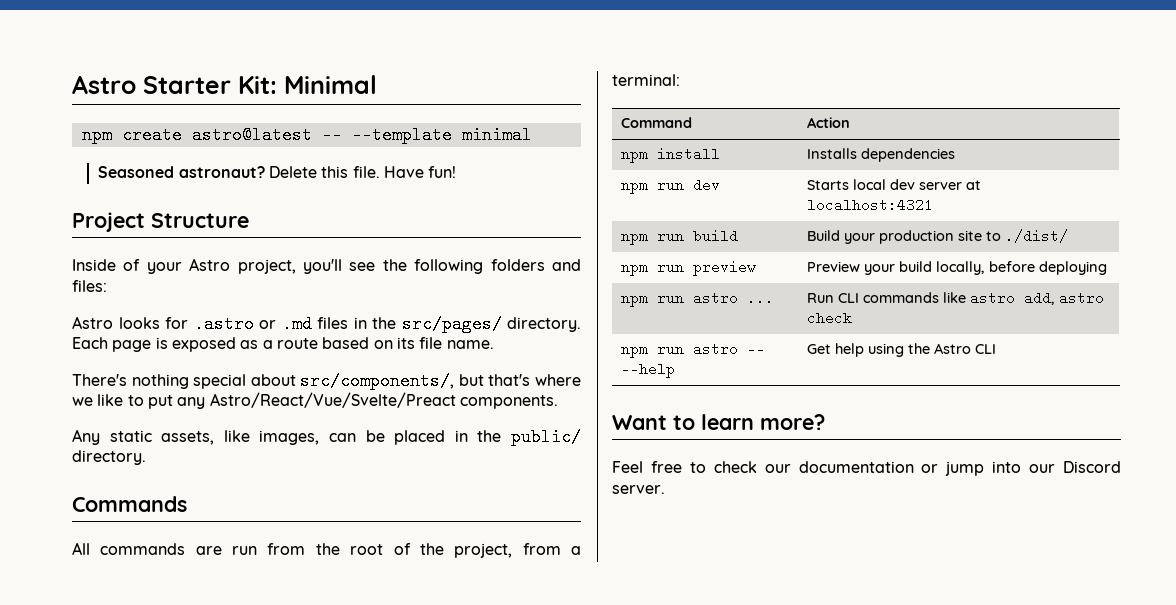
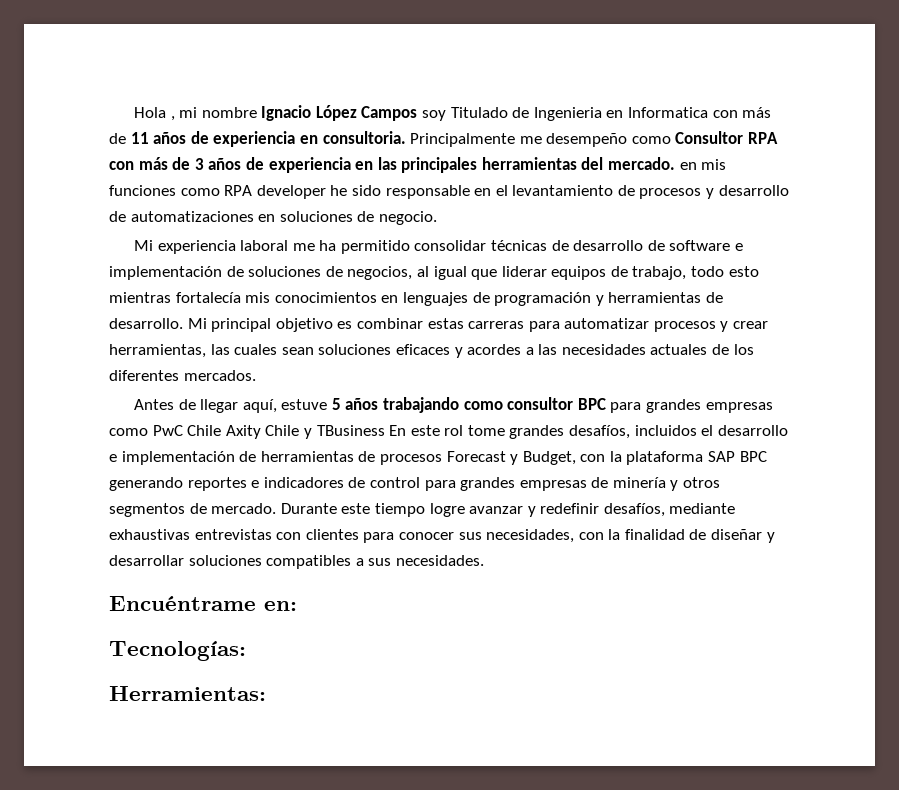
- Astro Starter Kit: Minimal
- npm create astro@latest -- --template minimal
- Seasoned astronaut? Delete this file. Have fun!
- Project Structure
- Inside of your Astro project, you'll see the following folders and files:
- Astro looks for .astro or .md files in the src/pages/ directory. Each page is exposed as a route based on its file name.
- There's nothing special about src/components/, but that's where we like to put any Astro/React/Vue/Svelte/Preact components.
- Any static assets, like images, can be placed in the public/ directory.
- Commands
- All commands are run from the root of the project, from a terminal:
- Command | Action
- npm install | Installs dependencies
- npm run dev | Starts local dev server at localhost:4321
- npm run build | Build your production site to ./dist/
- npm run preview | Preview your build locally, before deploying
- npm run astro ... | Run CLI commands like astro add, astro check
- npm run astro -- --help | Get help using the Astro CLI
- Want to learn more?
- Feel free to check our documentation or jump into our Discord server.
+ Hola , mi nombre Ignacio López Campos soy Titulado de Ingenieria en Informatica con más de 11 años de experiencia en consultoria. Principalmente me desempeño como Consultor RPA con más de 3 años de experiencia en las principales herramientas del mercado. en mis funciones como RPA developer he sido responsable en el levantamiento de procesos y desarrollo de automatizaciones en soluciones de negocio.
+ Mi experiencia laboral me ha permitido consolidar técnicas de desarrollo de software e implementación de soluciones de negocios, al igual que liderar equipos de trabajo, todo esto mientras fortalecía mis conocimientos en lenguajes de programación y herramientas de desarrollo. Mi principal objetivo es combinar estas carreras para automatizar procesos y crear herramientas, las cuales sean soluciones eficaces y acordes a las necesidades actuales de los diferentes mercados.
+ Antes de llegar aquí, estuve 5 años trabajando como consultor BPC para grandes empresas como PwC Chile Axity Chile y TBusiness En este rol tome grandes desafíos, incluidos el desarrollo e implementación de herramientas de procesos Forecast y Budget, con la plataforma SAP BPC generando reportes e indicadores de control para grandes empresas de minería y otros segmentos de mercado. Durante este tiempo logre avanzar y redefinir desafíos, mediante exhaustivas entrevistas con clientes para conocer sus necesidades, con la finalidad de diseñar y desarrollar soluciones compatibles a sus necesidades.
+ Encuéntrame en:
+ Tecnologías:
+ Herramientas:

